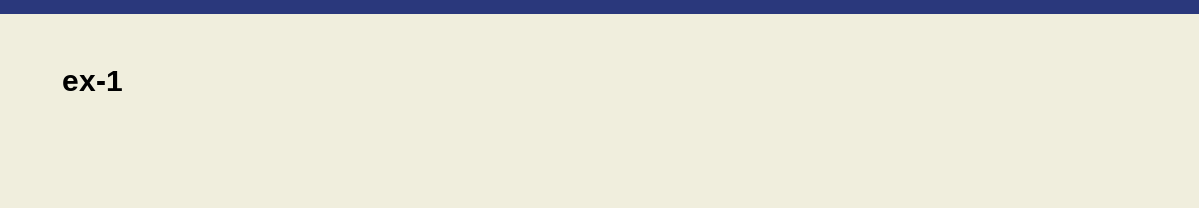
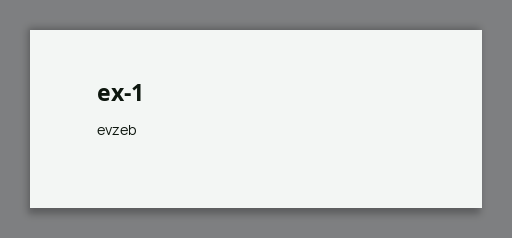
+ evzeb

